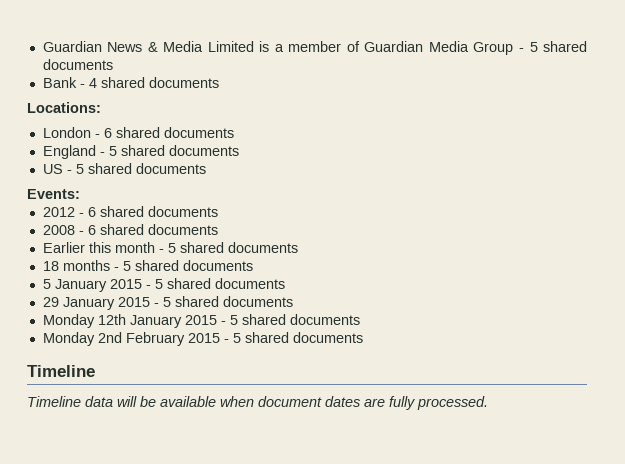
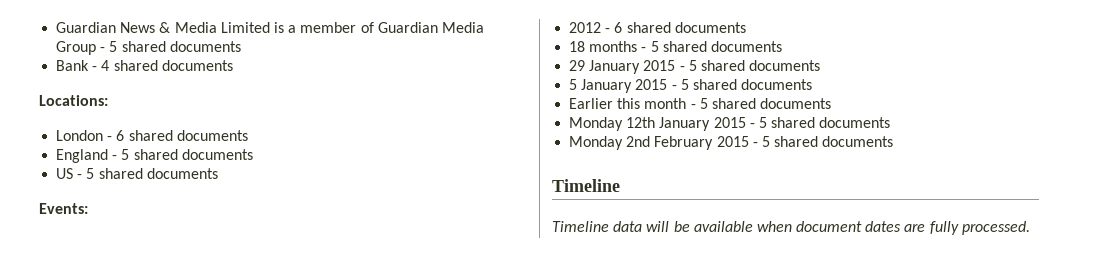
- 2008 - 6 shared documents
- Earlier this month - 5 shared documents
  18 months - 5 shared documents
+ 29 January 2015 - 5 shared documents
- 29 January 2015 - 5 shared documents
+ Earlier this month - 5 shared documents

